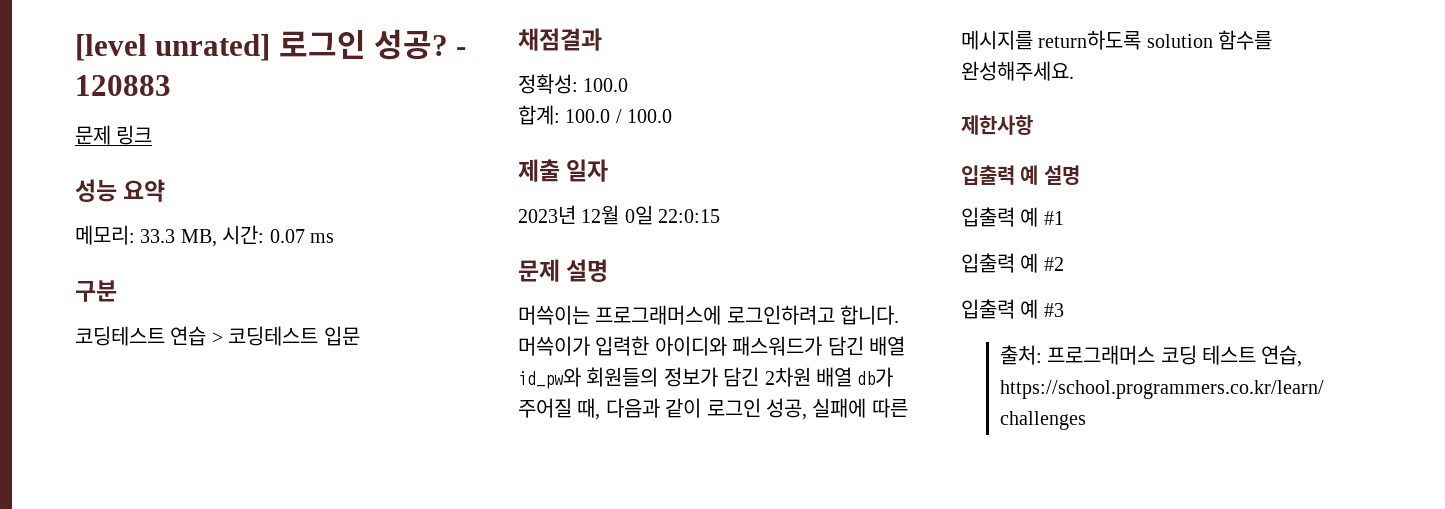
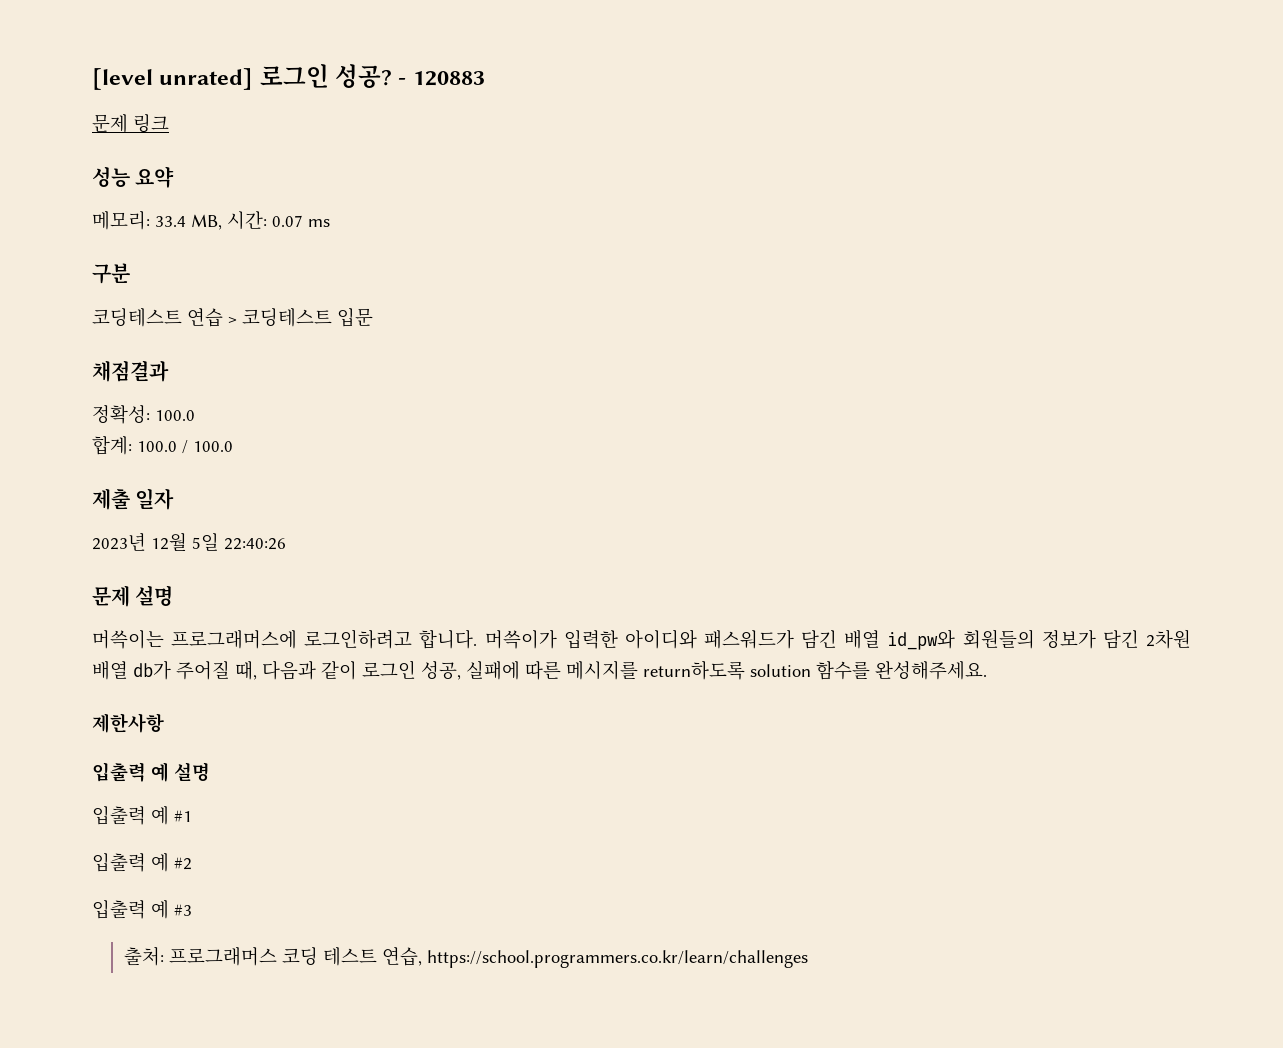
- 메모리: 33.3 MB, 시간: 0.07 ms
+ 메모리: 33.4 MB, 시간: 0.07 ms
- 2023년 12월 0일 22:0:15
+ 2023년 12월 5일 22:40:26

